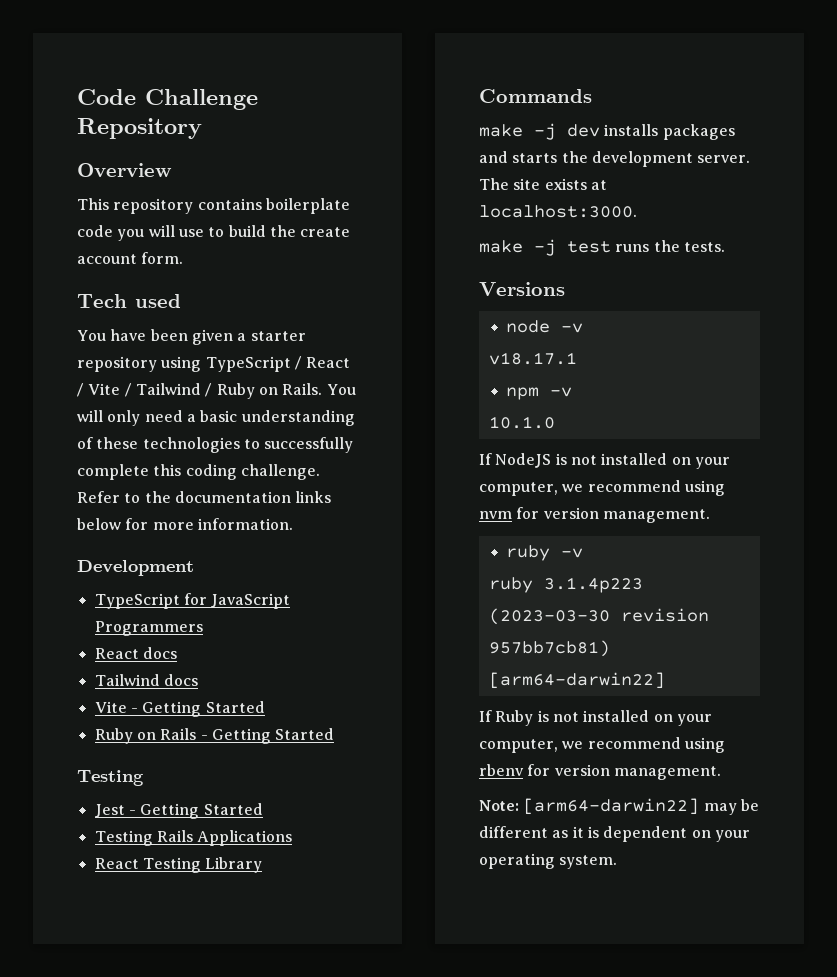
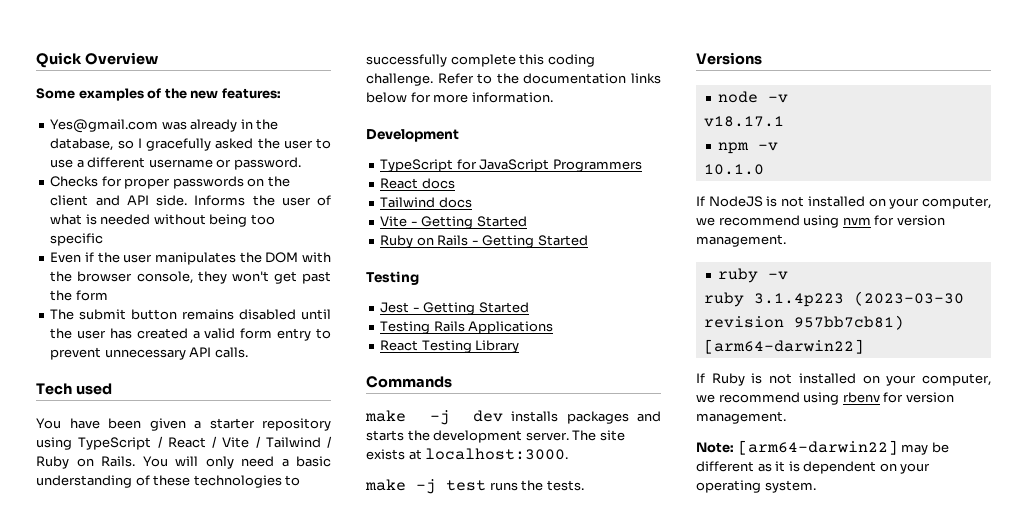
- Code Challenge Repository
- Overview
- This repository contains boilerplate code you will use to build the create account form.
+ Quick Overview
+ Some examples of the new features:
+ Yes@gmail.com was already in the database, so I gracefully asked the user to use a different username or password.
+ Checks for proper passwords on the client and API side. Informs the user of what is needed without being too specific
+ Even if the user manipulates the DOM with the browser console, they won't get past the form
+ The submit button remains disabled until the user has created a valid form entry to prevent unnecessary API calls.

